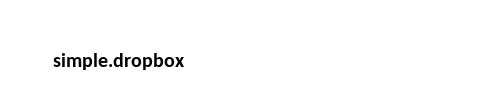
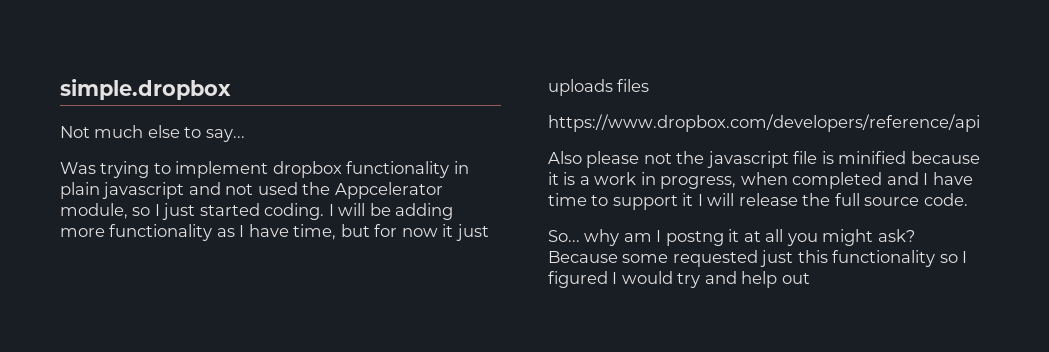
+ Not much else to say...
+ Was trying to implement dropbox functionality in plain javascript and not used the Appcelerator module, so I just started coding. I will be adding more functionality as I have time, but for now it just uploads files
+ https://www.dropbox.com/developers/reference/api
+ Also please not the javascript file is minified because it is a work in progress, when completed and I have time to support it I will release the full source code.
+ So... why am I postng it at all you might ask? Because some requested just this functionality so I figured I would try and help out

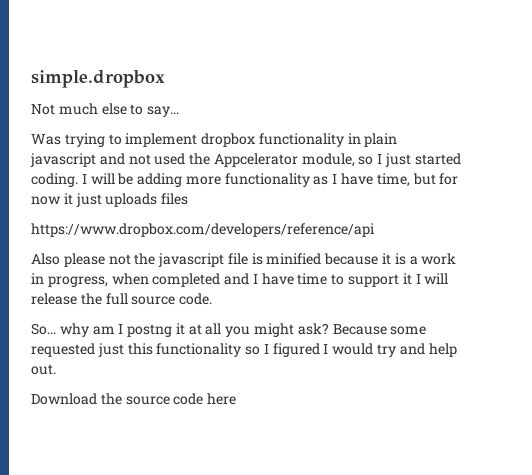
- Because some requested just this functionality so I figured I would try and help out
+ Because some requested just this functionality so I figured I would try and help out.
+ Download the source code here

